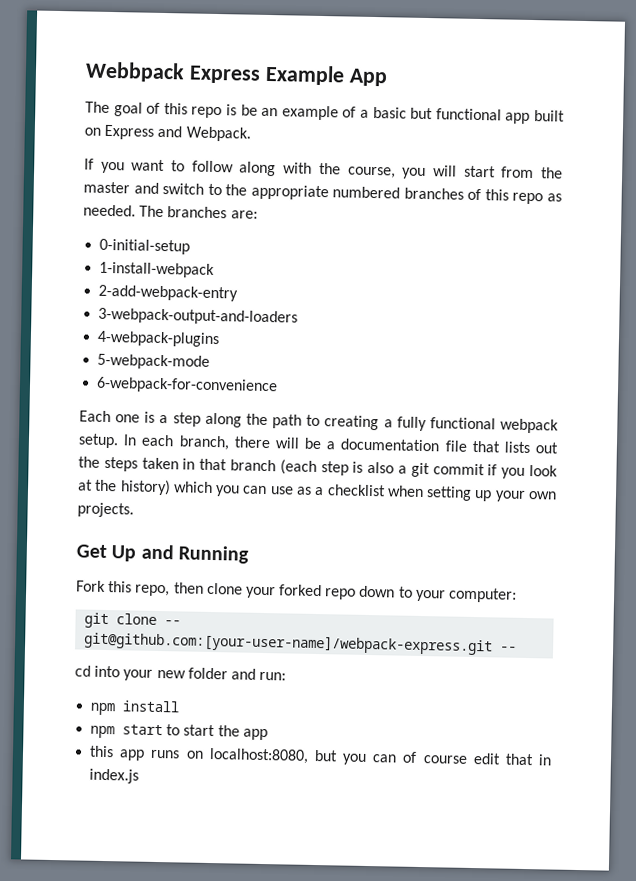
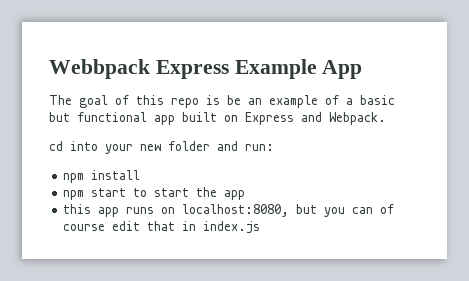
- If you want to follow along with the course, you will start from the master and switch to the appropriate numbered branches of this repo as needed. The branches are:
- 0-initial-setup
- 1-install-webpack
- 2-add-webpack-entry
- 3-webpack-output-and-loaders
- 4-webpack-plugins
- 5-webpack-mode
- 6-webpack-for-convenience
- Each one is a step along the path to creating a fully functional webpack setup. In each branch, there will be a documentation file that lists out the steps taken in that branch (each step is also a git commit if you look at the history) which you can use as a checklist when setting up your own projects.
- Get Up and Running
- Fork this repo, then clone your forked repo down to your computer:
- git clone -- git@github.com:[your-user-name]/webpack-express.git --

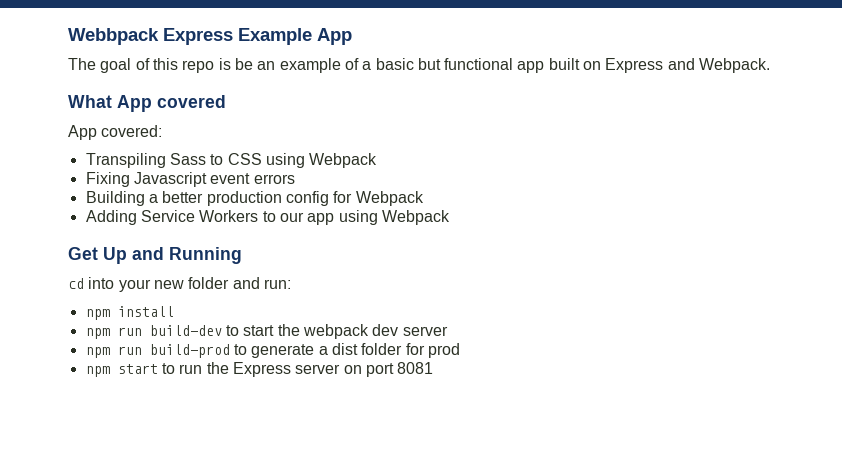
+ What App covered
+ App covered:
+ Transpiling Sass to CSS using Webpack
+ Fixing Javascript event errors
+ Building a better production config for Webpack
+ Adding Service Workers to our app using Webpack
+ Get Up and Running
- npm start to start the app
- this app runs on localhost:8080, but you can of course edit that in index.js
+ npm run build-dev to start the webpack dev server
+ npm run build-prod to generate a dist folder for prod
+ npm start to run the Express server on port 8081

